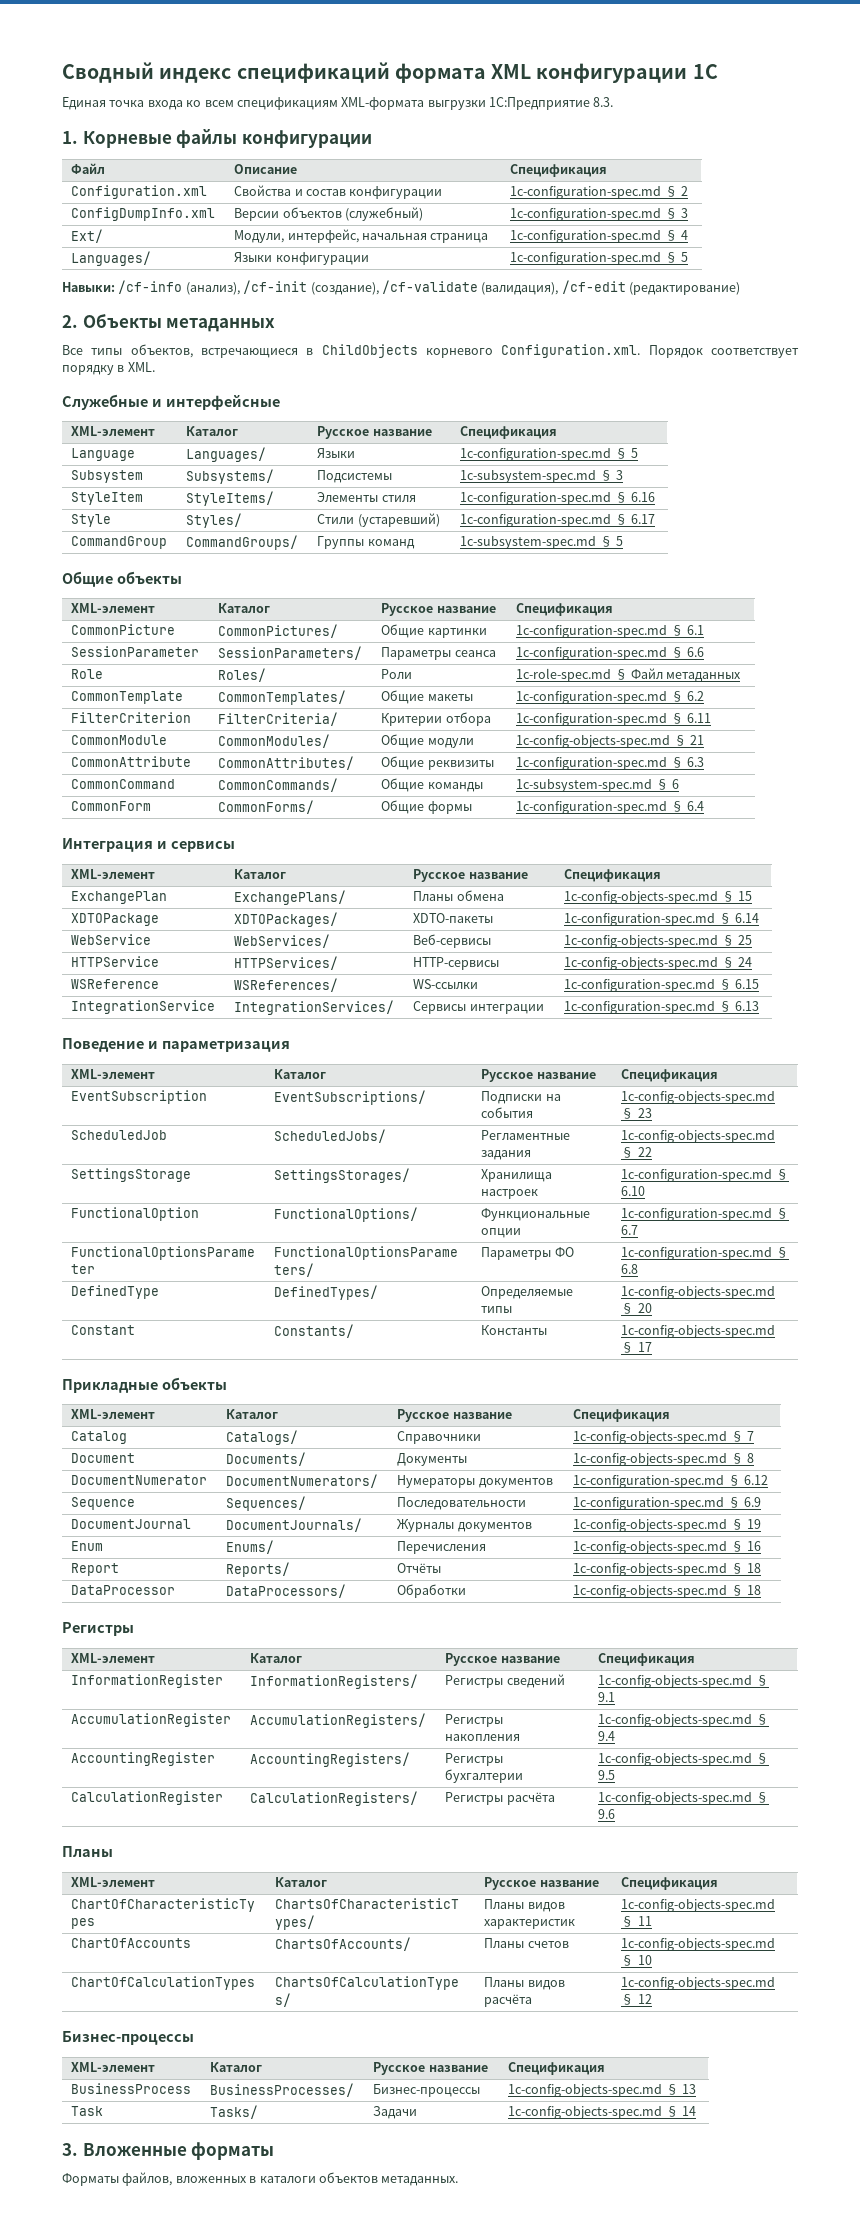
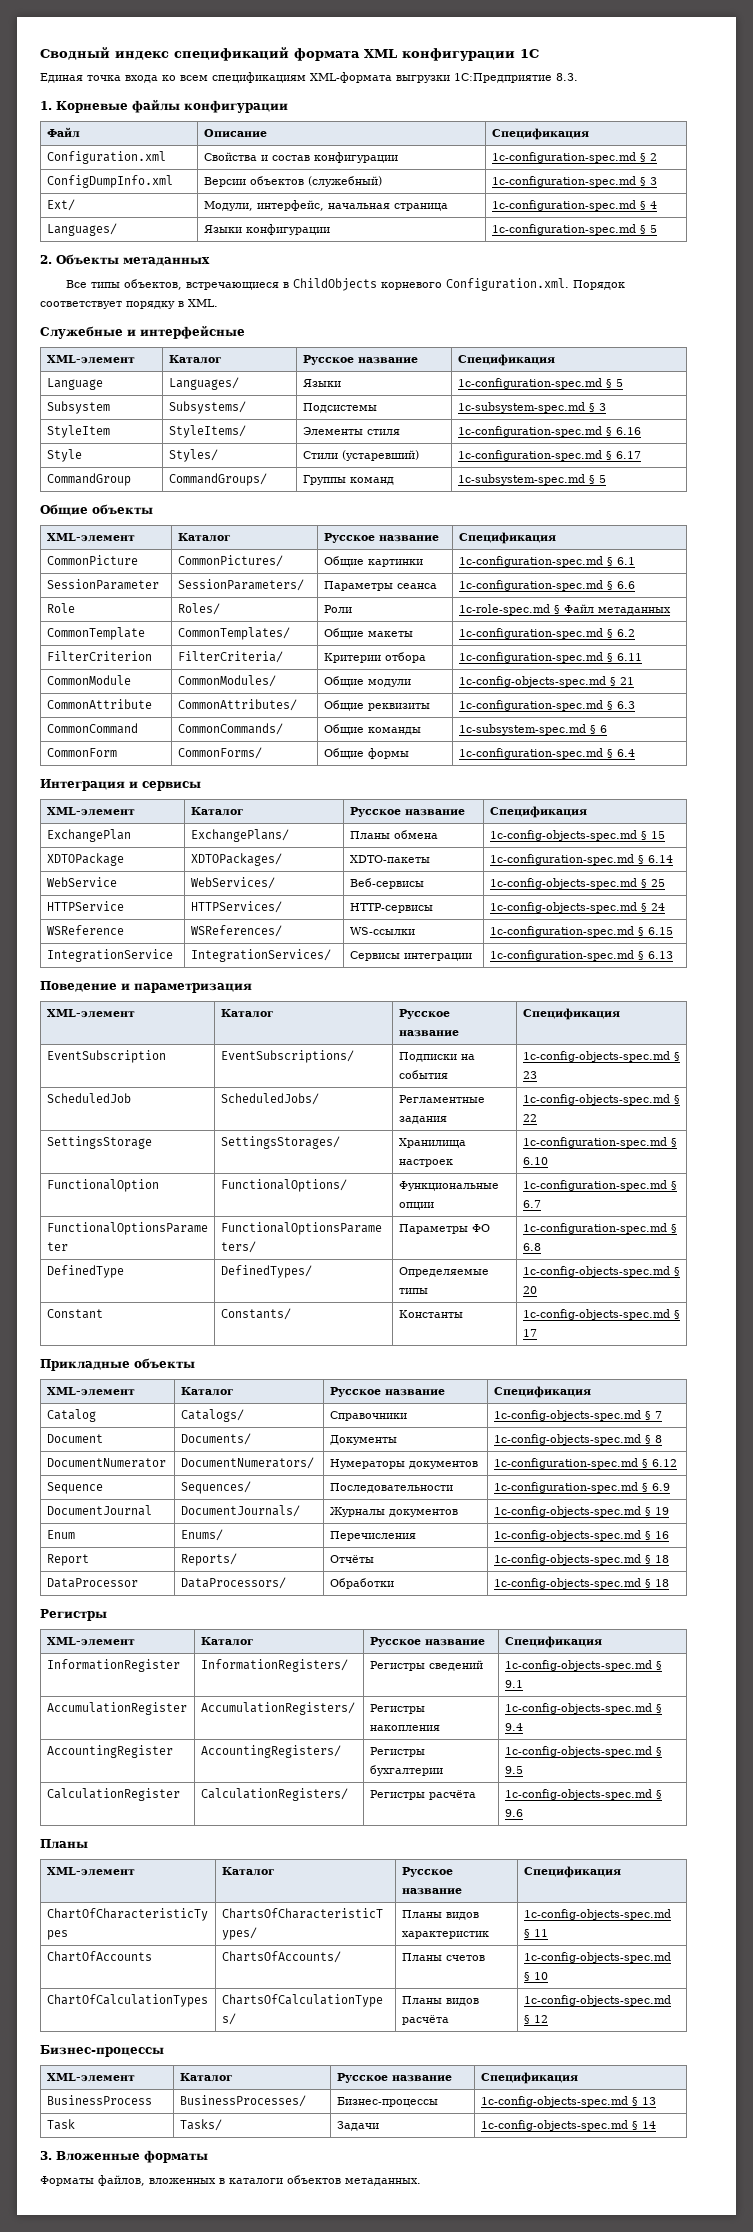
- Навыки: /cf-info (анализ), /cf-init (создание), /cf-validate (валидация), /cf-edit (редактирование)

